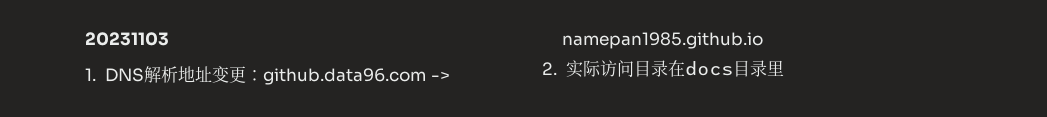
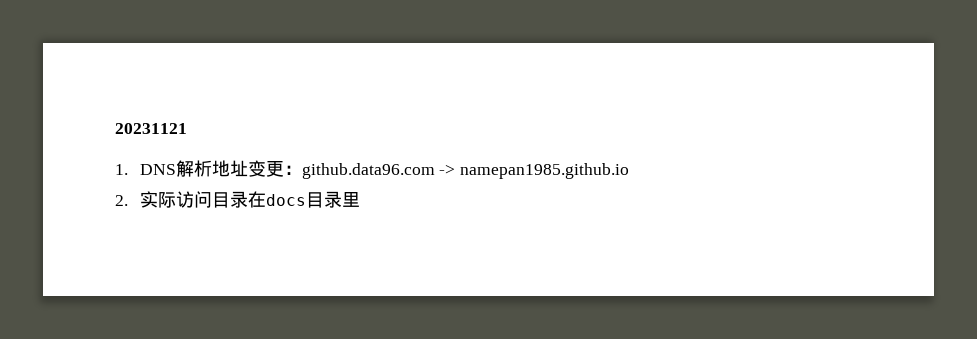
- 20231103
+ 20231121

